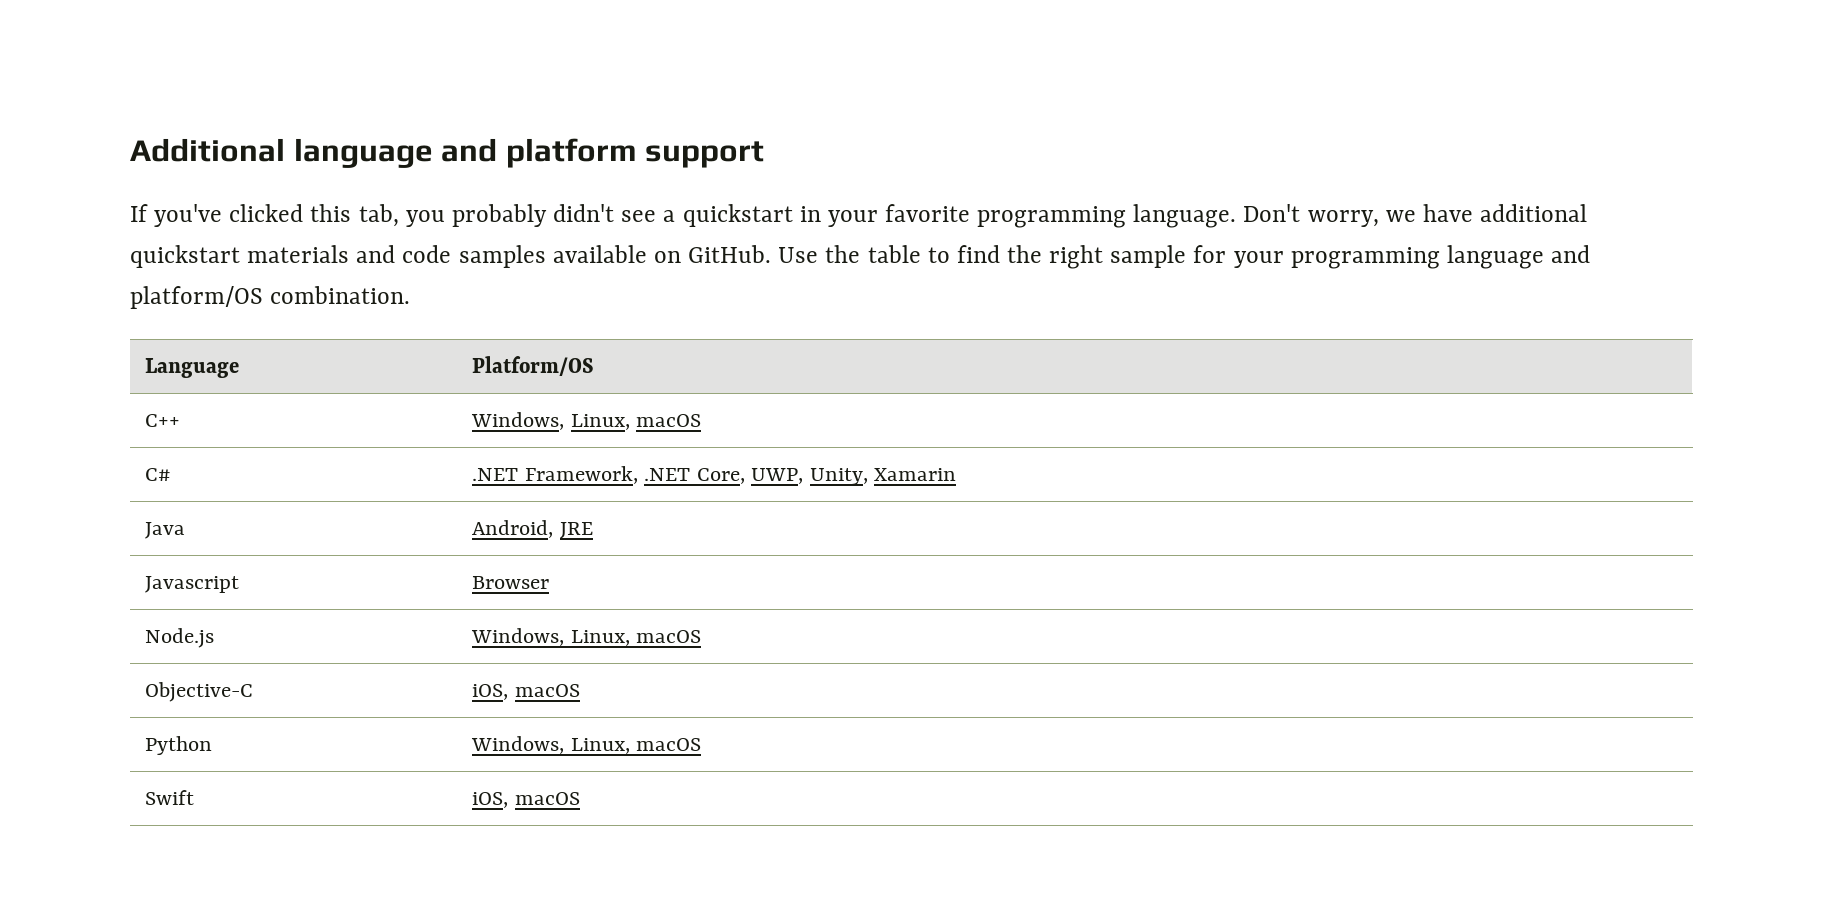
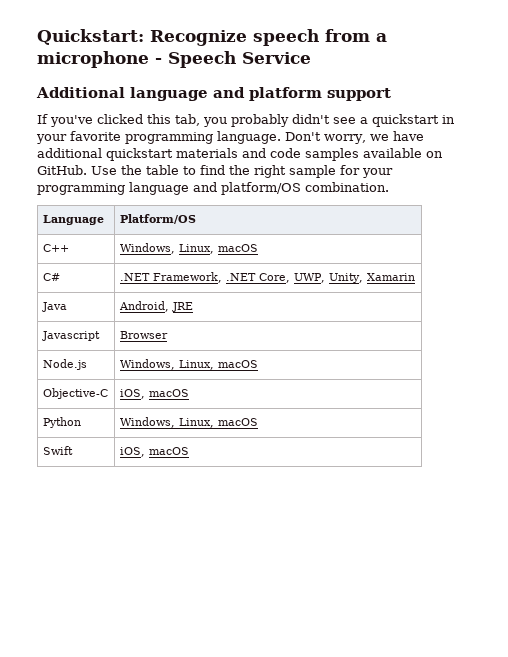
+ Quickstart: Recognize speech from a microphone - Speech Service

